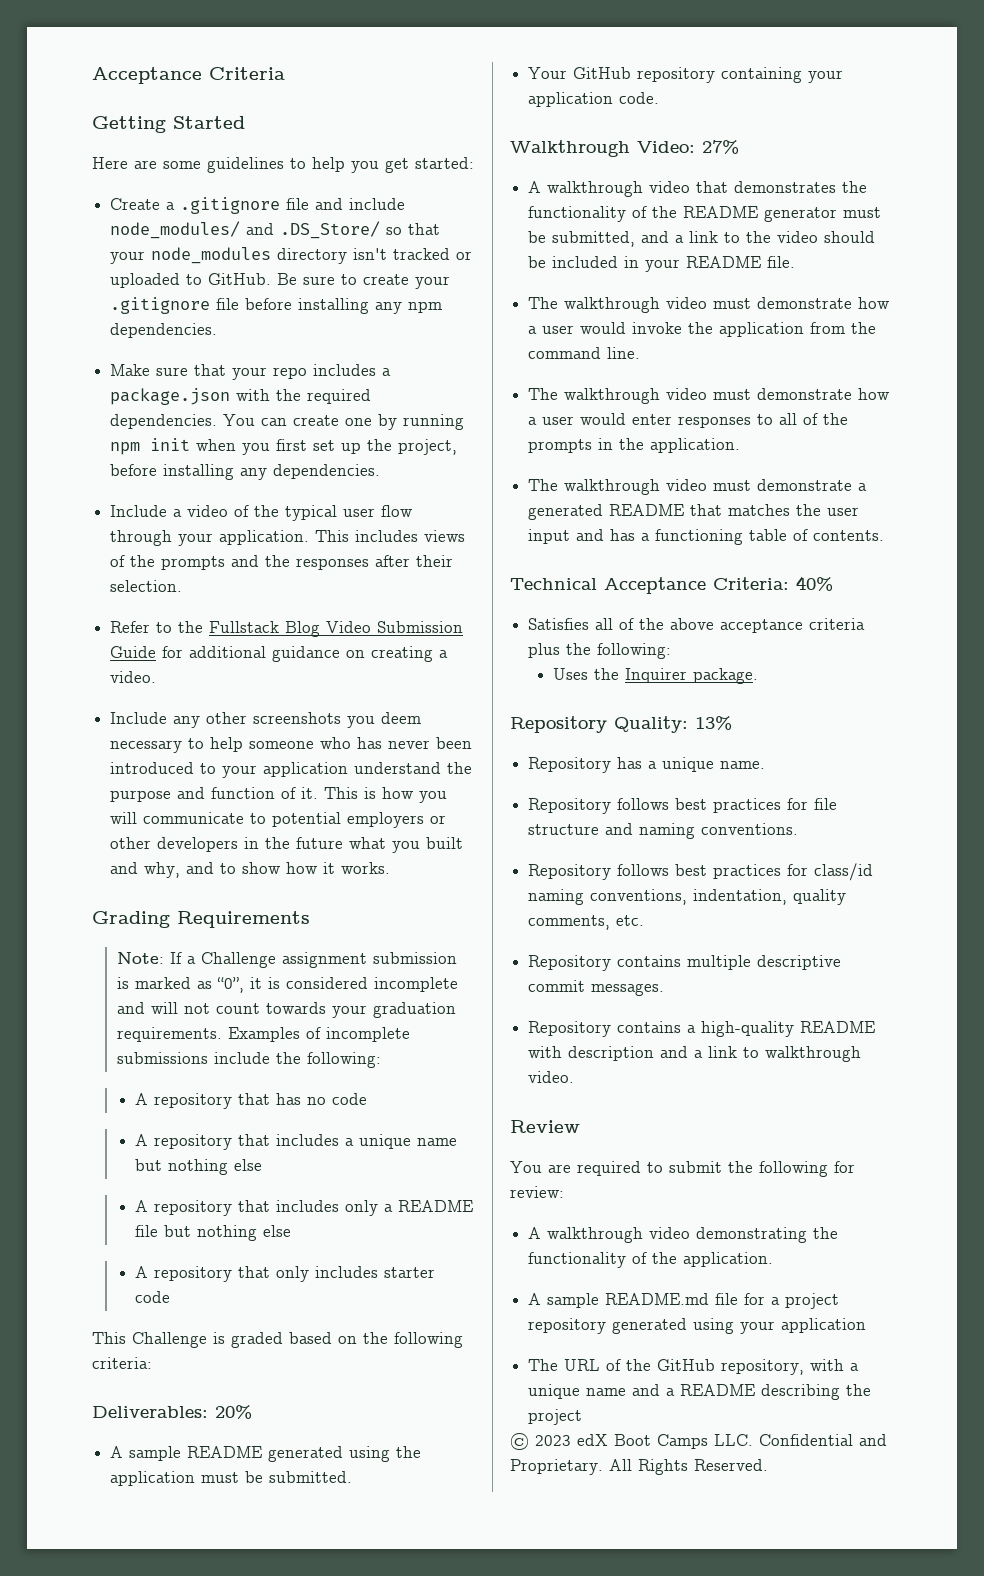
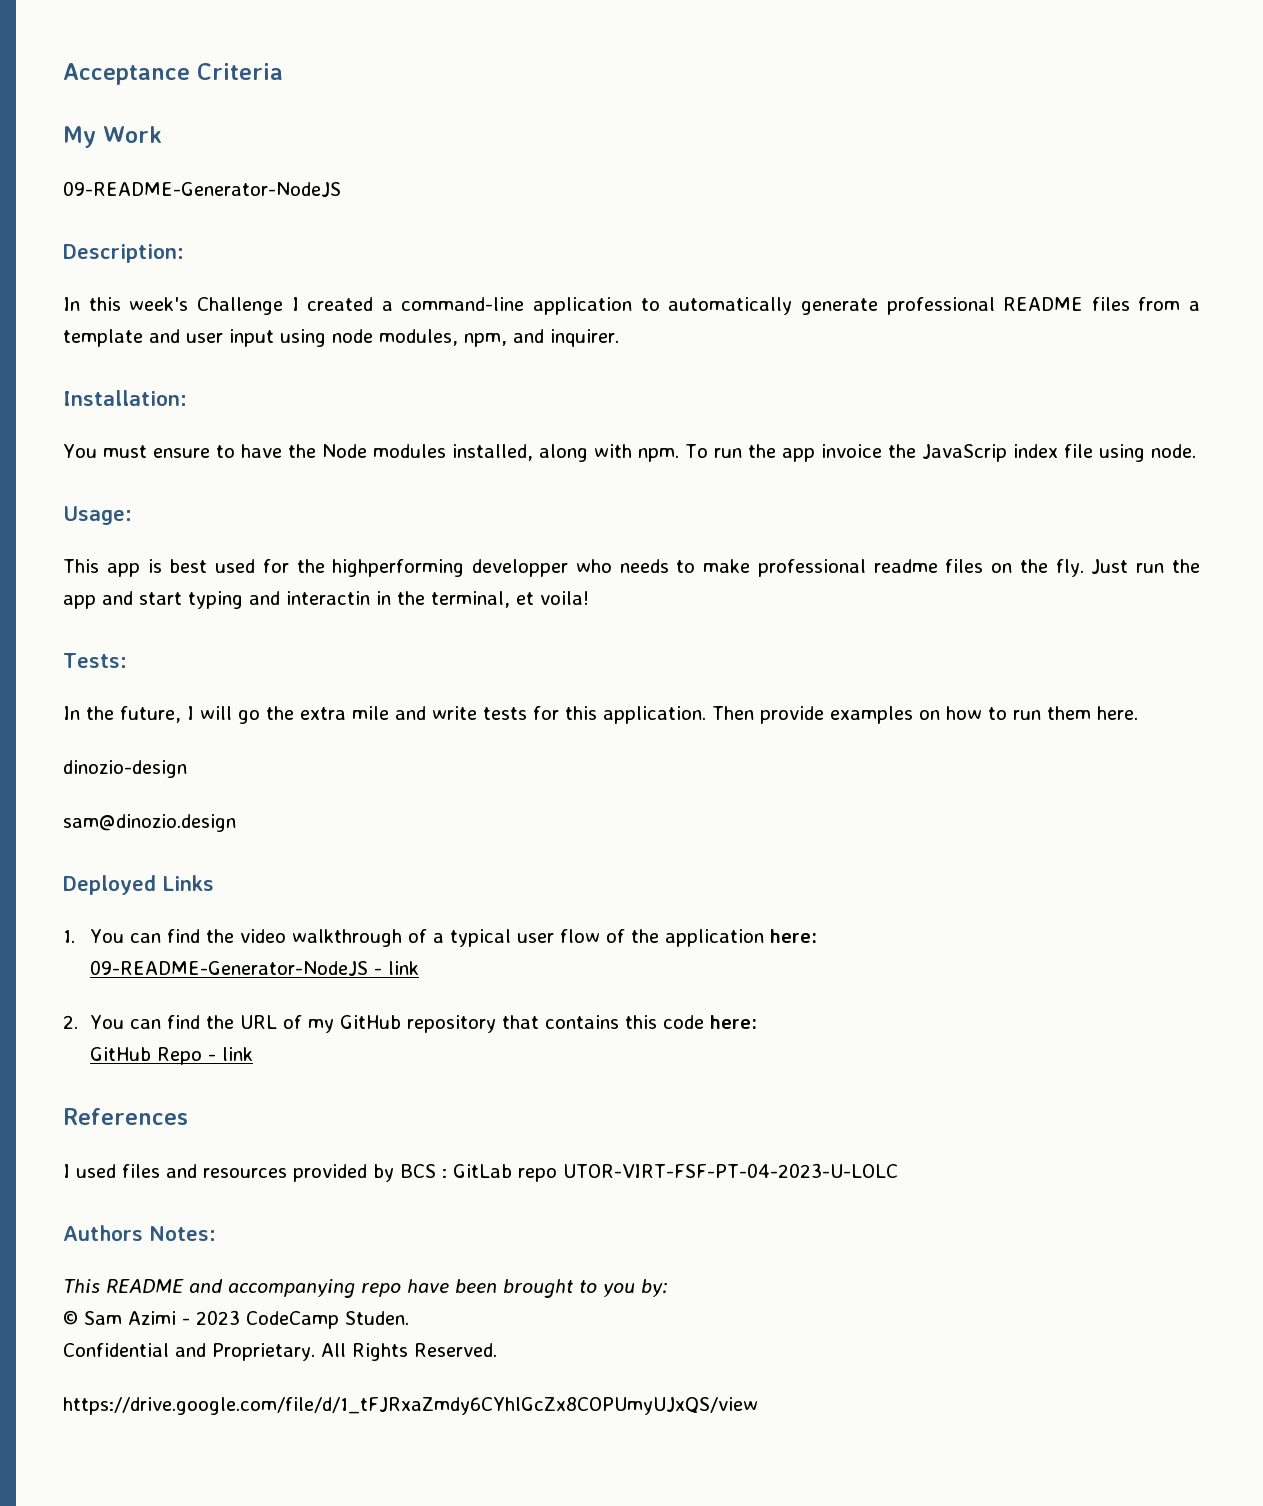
- Getting Started
- Here are some guidelines to help you get started:
- Create a .gitignore file and include node_modules/ and .DS_Store/ so that your node_modules directory isn't tracked or uploaded to GitHub. Be sure to create your .gitignore file before installing any npm dependencies.
- Make sure that your repo includes a package.json with the required dependencies. You can create one by running npm init when you first set up the project, before installing any dependencies.
- Include a video of the typical user flow through your application. This includes views of the prompts and the responses after their selection.
- Refer to the Fullstack Blog Video Submission Guide for additional guidance on creating a video.
- Include any other screenshots you deem necessary to help someone who has never been introduced to your application understand the purpose and function of it. This is how you will communicate to potential employers or other developers in the future what you built and why, and to show how it works.
- Grading Requirements
- Note: If a Challenge assignment submission is marked as “0”, it is considered incomplete and will not count towards your graduation requirements. Examples of incomplete submissions include the following:
- A repository that has no code
- A repository that includes a unique name but nothing else
- A repository that includes only a README file but nothing else
- A repository that only includes starter code
- This Challenge is graded based on the following criteria:
- Deliverables: 20%
- A sample README generated using the application must be submitted.
- Your GitHub repository containing your application code.
- Walkthrough Video: 27%
- A walkthrough video that demonstrates the functionality of the README generator must be submitted, and a link to the video should be included in your README file.
- The walkthrough video must demonstrate how a user would invoke the application from the command line.
- The walkthrough video must demonstrate how a user would enter responses to all of the prompts in the application.
- The walkthrough video must demonstrate a generated README that matches the user input and has a functioning table of contents.
- Technical Acceptance Criteria: 40%
- Satisfies all of the above acceptance criteria plus the following:
- Uses the Inquirer package.
- Repository Quality: 13%
- Repository has a unique name.
- Repository follows best practices for file structure and naming conventions.
- Repository follows best practices for class/id naming conventions, indentation, quality comments, etc.
- Repository contains multiple descriptive commit messages.
- Repository contains a high-quality README with description and a link to walkthrough video.
- Review
- You are required to submit the following for review:
- A walkthrough video demonstrating the functionality of the application.
- A sample README.md file for a project repository generated using your application
- The URL of the GitHub repository, with a unique name and a README describing the project
- © 2023 edX Boot Camps LLC. Confidential and Proprietary.
+ My Work
+ 09-README-Generator-NodeJS
+ Description:
+ In this week's Challenge I created a command-line application to automatically generate professional README files from a template and user input using node modules, npm, and inquirer.
+ Installation:
+ You must ensure to have the Node modules installed, along with npm. To run the app invoice the JavaScrip index file using node.
+ Usage:
+ This app is best used for the highperforming developper who needs to make professional readme files on the fly. Just run the app and start typing and interactin in the terminal, et voila!
+ Tests:
+ In the future, I will go the extra mile and write tests for this application. Then provide examples on how to run them here.
+ dinozio-design
+ sam@dinozio.design
+ Deployed Links
+ 1. You can find the video walkthrough of a typical user flow of the application here:
+ 09-README-Generator-NodeJS - link
+ 2. You can find the URL of my GitHub repository that contains this code here:
+ GitHub Repo - link
+ References
+ I used files and resources provided by BCS : GitLab repo UTOR-VIRT-FSF-PT-04-2023-U-LOLC
+ Authors Notes:
+ This README and accompanying repo have been brought to you by:
+ © Sam Azimi - 2023 CodeCamp Studen.
+ Confidential and Proprietary.
+ https://drive.google.com/file/d/1_tFJRxaZmdy6CYhlGcZx8COPUmyUJxQS/view

